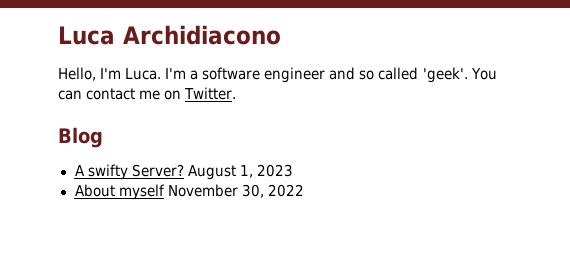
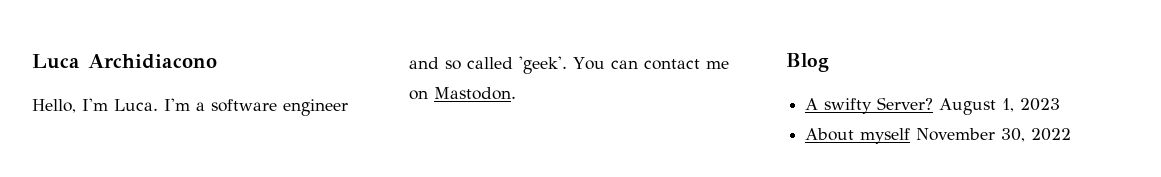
- You can contact me on Twitter.
+ You can contact me on Mastodon.

